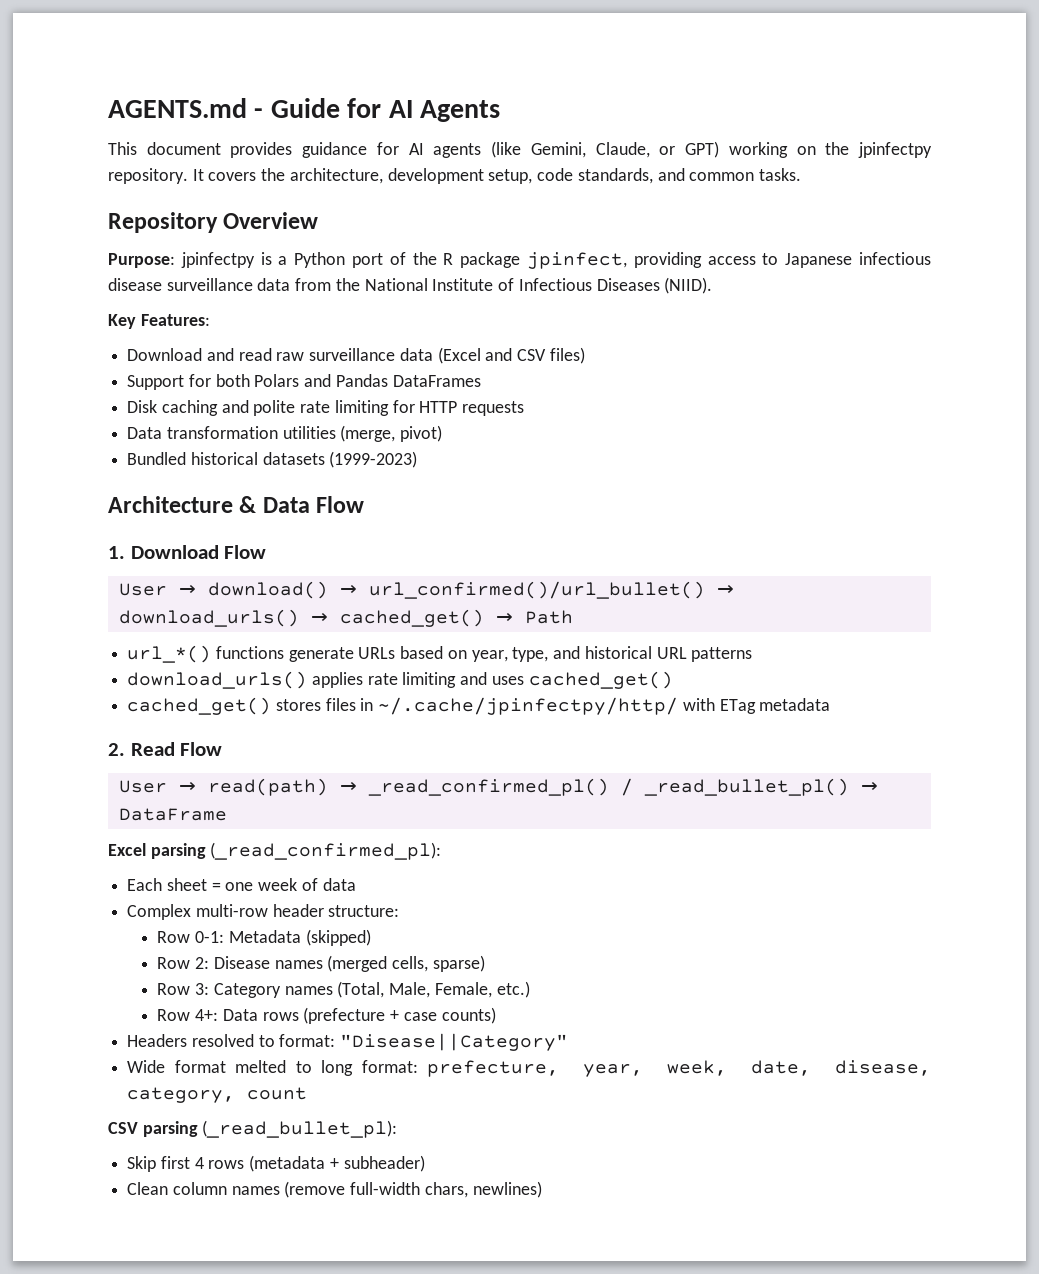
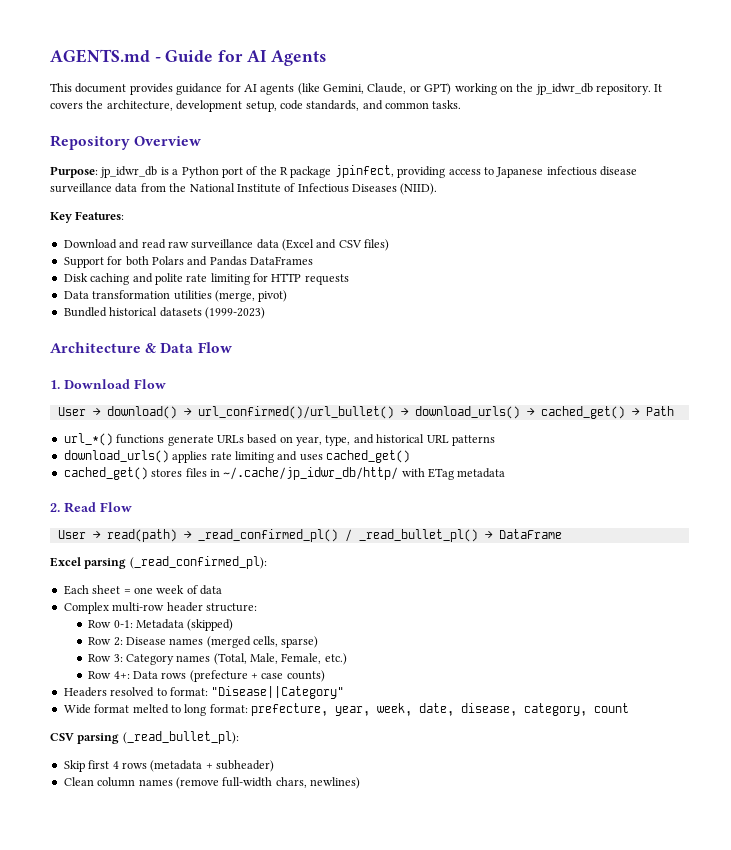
- This document provides guidance for AI agents (like Gemini, Claude, or GPT) working on the jpinfectpy repository.
+ This document provides guidance for AI agents (like Gemini, Claude, or GPT) working on the jp_idwr_db repository.
- Purpose: jpinfectpy is a Python port of the R package jpinfect, providing access to Japanese infectious disease surveillance data from the National Institute of Infectious Diseases (NIID).
+ Purpose: jp_idwr_db is a Python port of the R package jpinfect, providing access to Japanese infectious disease surveillance data from the National Institute of Infectious Diseases (NIID).
- cached_get() stores files in ~/.cache/jpinfectpy/http/ with ETag metadata
+ cached_get() stores files in ~/.cache/jp_idwr_db/http/ with ETag metadata

